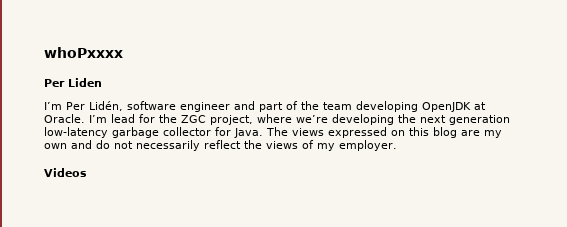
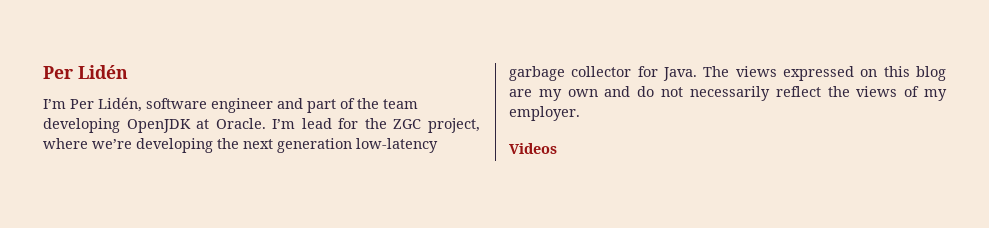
- whoPxxxx
- Per Liden
+ Per Lidén

